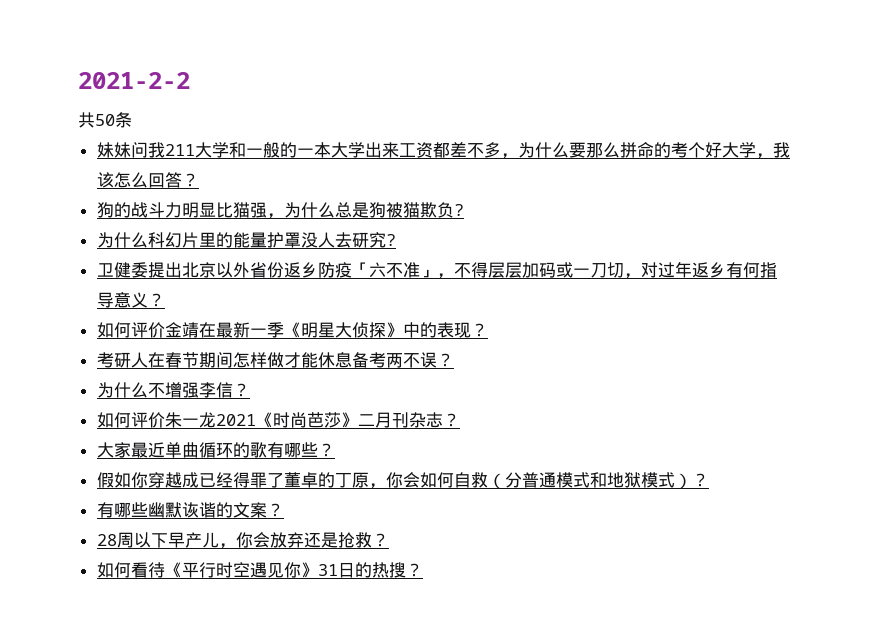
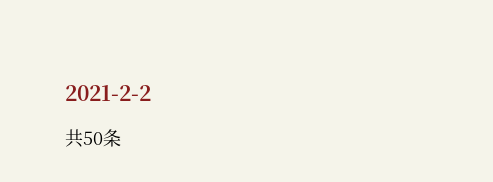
- 妹妹问我211大学和一般的一本大学出来工资都差不多，为什么要那么拼命的考个好大学，我该怎么回答？
- 狗的战斗力明显比猫强，为什么总是狗被猫欺负?
- 为什么科幻片里的能量护罩没人去研究?
- 卫健委提出北京以外省份返乡防疫「六不准」，不得层层加码或一刀切，对过年返乡有何指导意义？
- 如何评价金靖在最新一季《明星大侦探》中的表现？
- 考研人在春节期间怎样做才能休息备考两不误？
- 为什么不增强李信？
- 如何评价朱一龙2021《时尚芭莎》二月刊杂志？
- 大家最近单曲循环的歌有哪些？
- 假如你穿越成已经得罪了董卓的丁原，你会如何自救（分普通模式和地狱模式）？
- 有哪些幽默诙谐的文案？
- 28周以下早产儿，你会放弃还是抢救？
- 如何看待《平行时空遇见你》31日的热搜？

